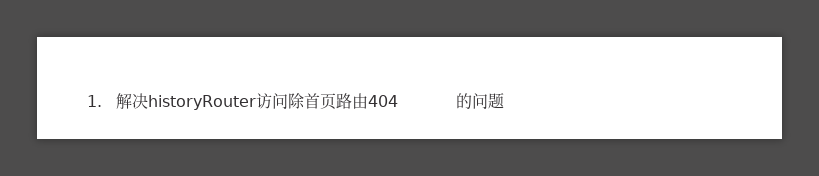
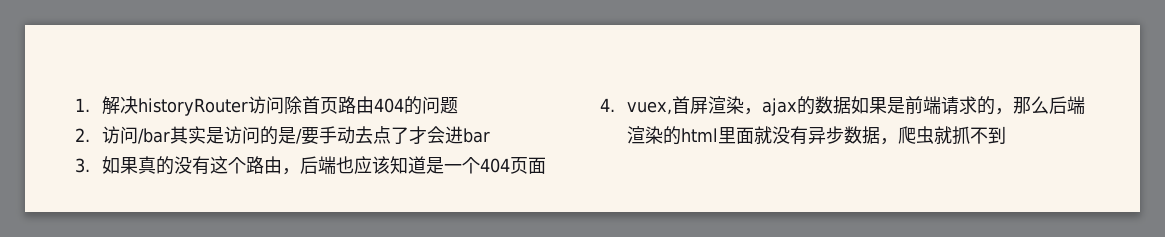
+ 2.访问/bar其实是访问的是/要手动去点了才会进bar
+ 3.如果真的没有这个路由，后端也应该知道是一个404页面
+ 4. vuex,首屏渲染，ajax的数据如果是前端请求的，那么后端渲染的html里面就没有异步数据，爬虫就抓不到

